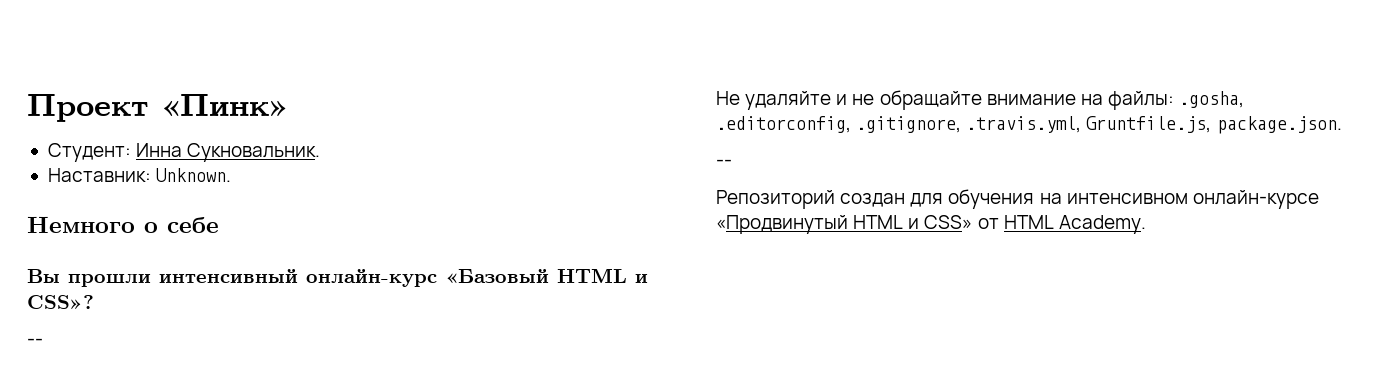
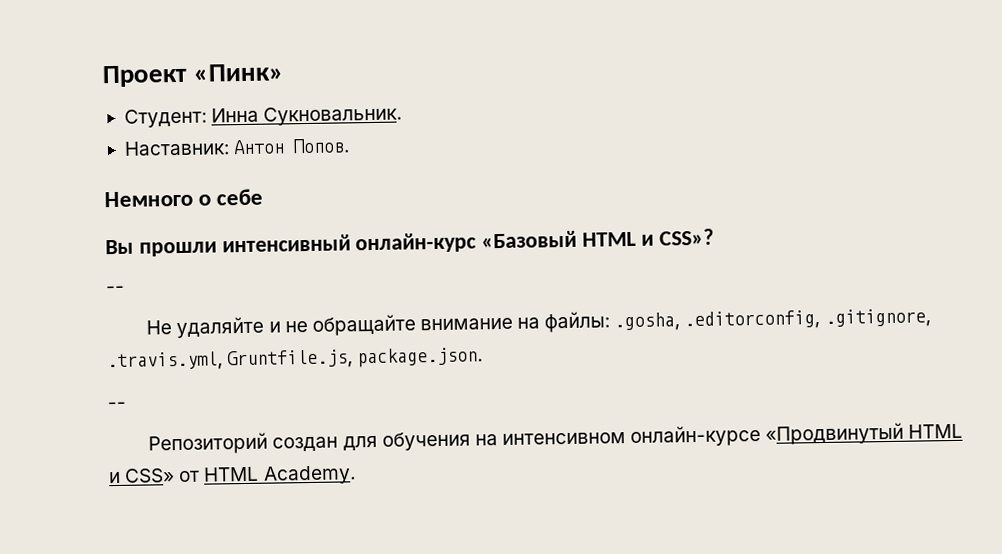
- Наставник: Unknown.
+ Наставник: Антон Попов.

